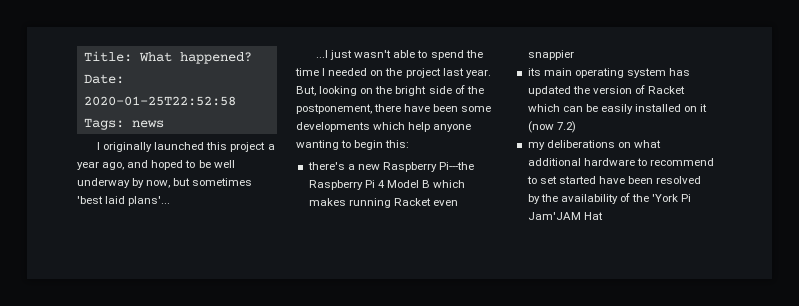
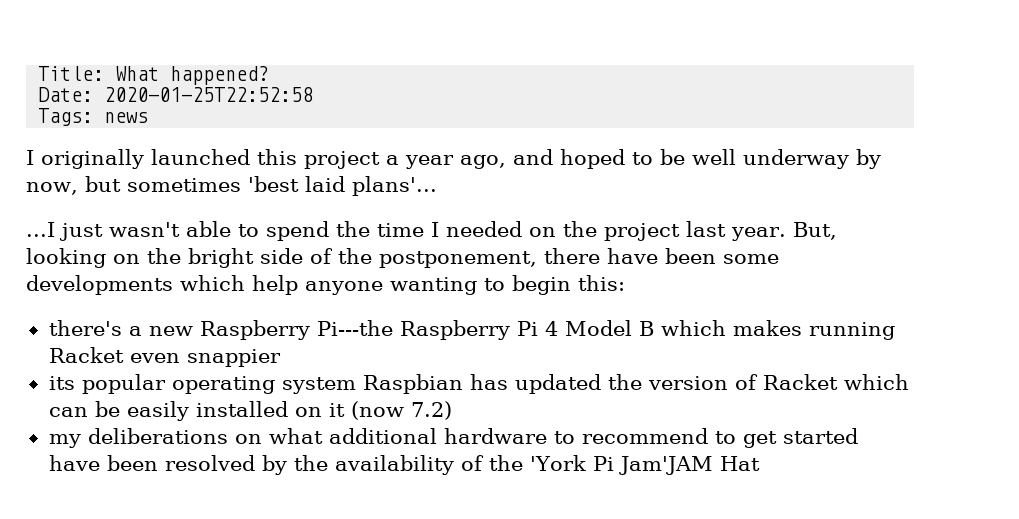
- its main operating system has updated the version of Racket which can be easily installed on it (now 7.2)
+ its popular operating system Raspbian has updated the version of Racket which can be easily installed on it (now 7.2)
- my deliberations on what additional hardware to recommend to set started have been resolved by the availability of the 'York Pi Jam'JAM Hat
+ my deliberations on what additional hardware to recommend to get started have been resolved by the availability of the 'York Pi Jam'JAM Hat

